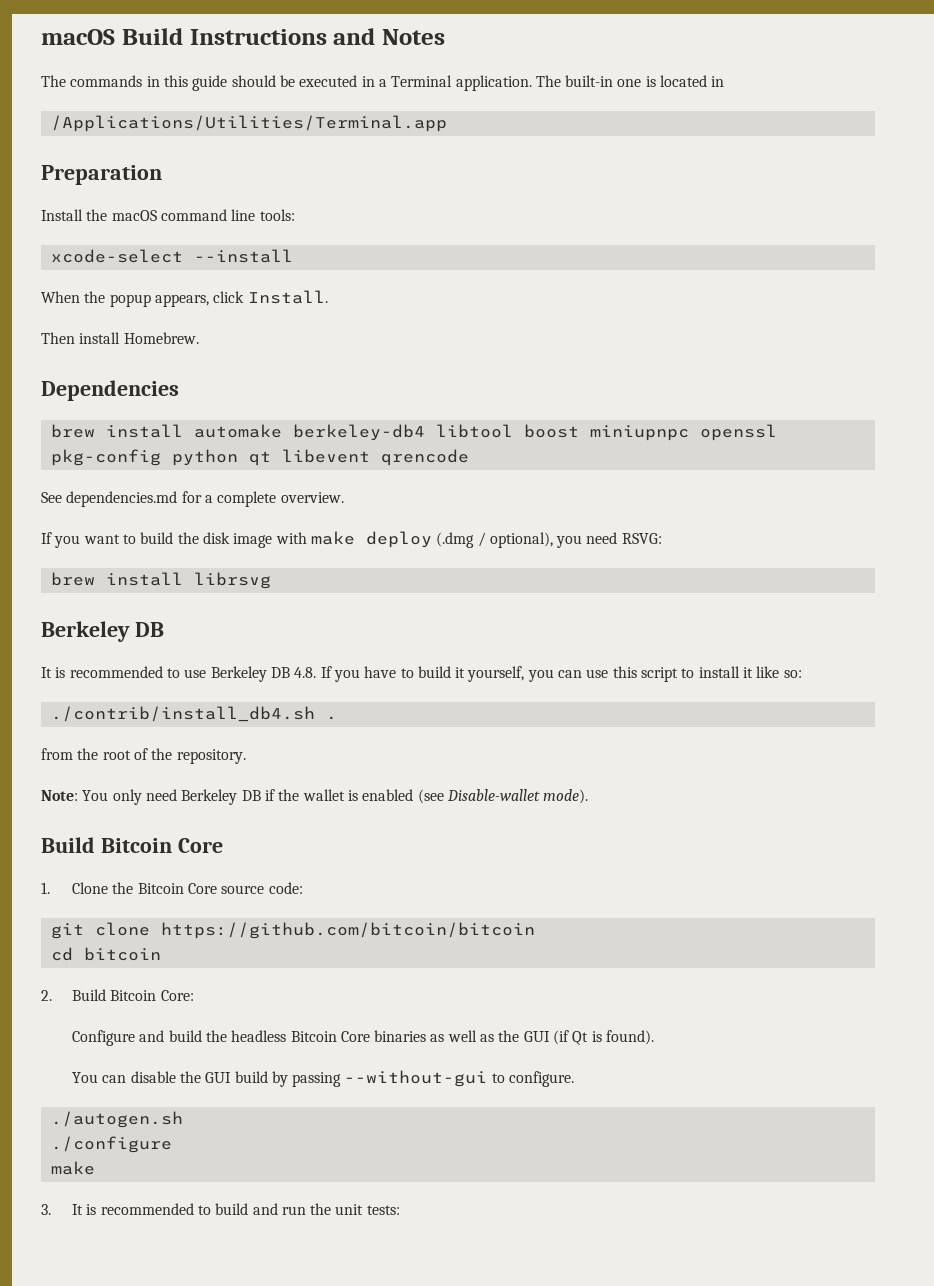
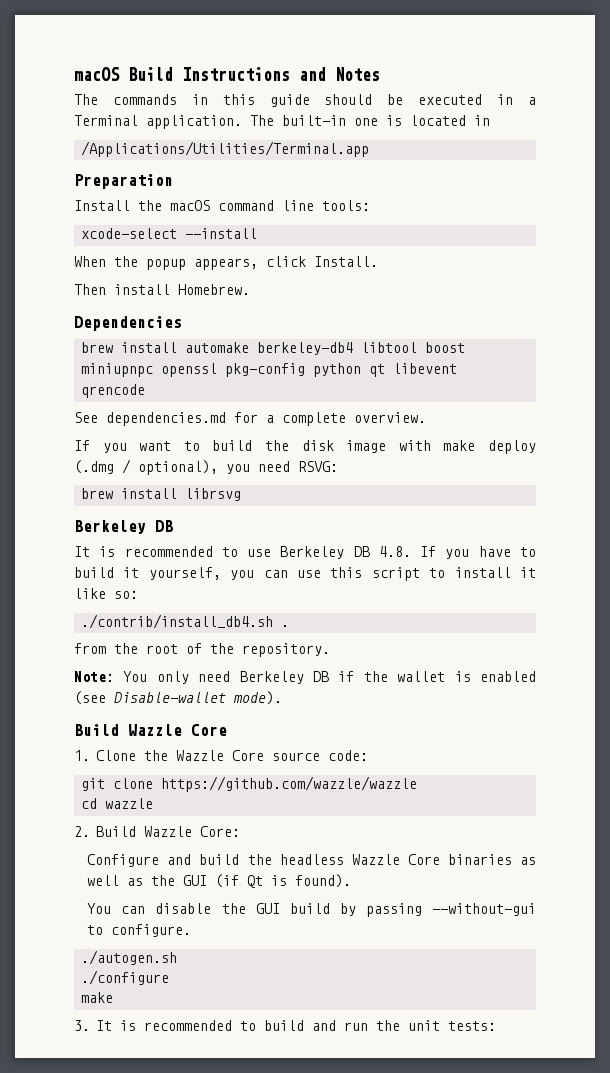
- Build Bitcoin Core
+ Build Wazzle Core
- 1. Clone the Bitcoin Core source code:
+ 1. Clone the Wazzle Core source code:
- git clone https://github.com/bitcoin/bitcoin
+ git clone https://github.com/wazzle/wazzle
- cd bitcoin
+ cd wazzle
- 2. Build Bitcoin Core:
+ 2. Build Wazzle Core:
- Configure and build the headless Bitcoin Core binaries as well as the GUI (if Qt is found).
+ Configure and build the headless Wazzle Core binaries as well as the GUI (if Qt is found).

